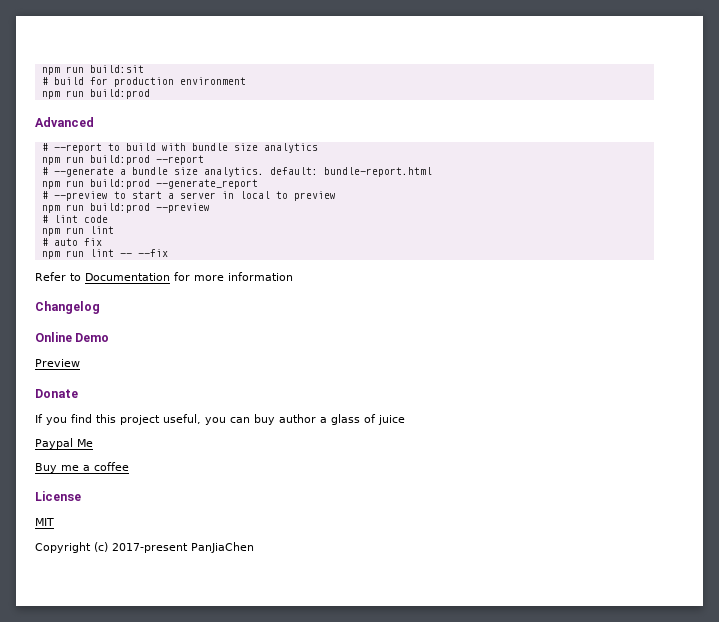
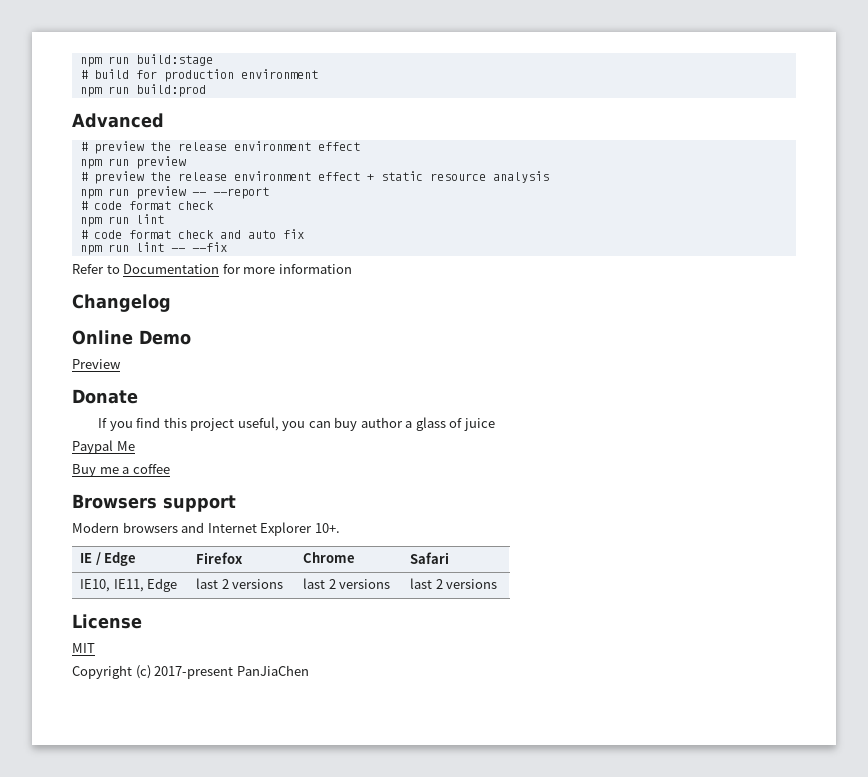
- npm run build:sit
+ npm run build:stage
  Advanced
- # --report to build with bundle size analytics
- npm run build:prod --report
- # --generate a bundle size analytics. default: bundle-report.html
- npm run build:prod --generate_report
- # --preview to start a server in local to preview
- npm run build:prod --preview
- # lint code
+ # preview the release environment effect
+ npm run preview
+ # preview the release environment effect + static resource analysis
+ npm run preview -- --report
+ # code format check
- # auto fix
+ # code format check and auto fix
+ Browsers support
+ Modern browsers and Internet Explorer 10+.
+ IE / Edge | Firefox | Chrome | Safari
+ IE10, IE11, Edge | last 2 versions | last 2 versions | last 2 versions

